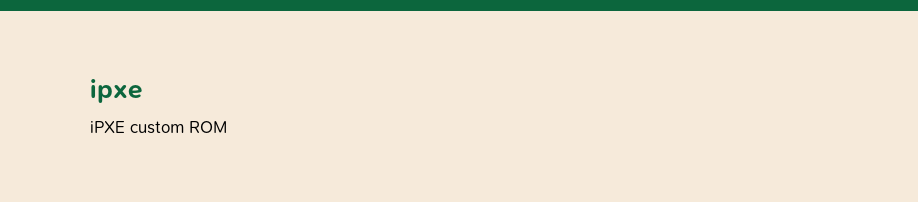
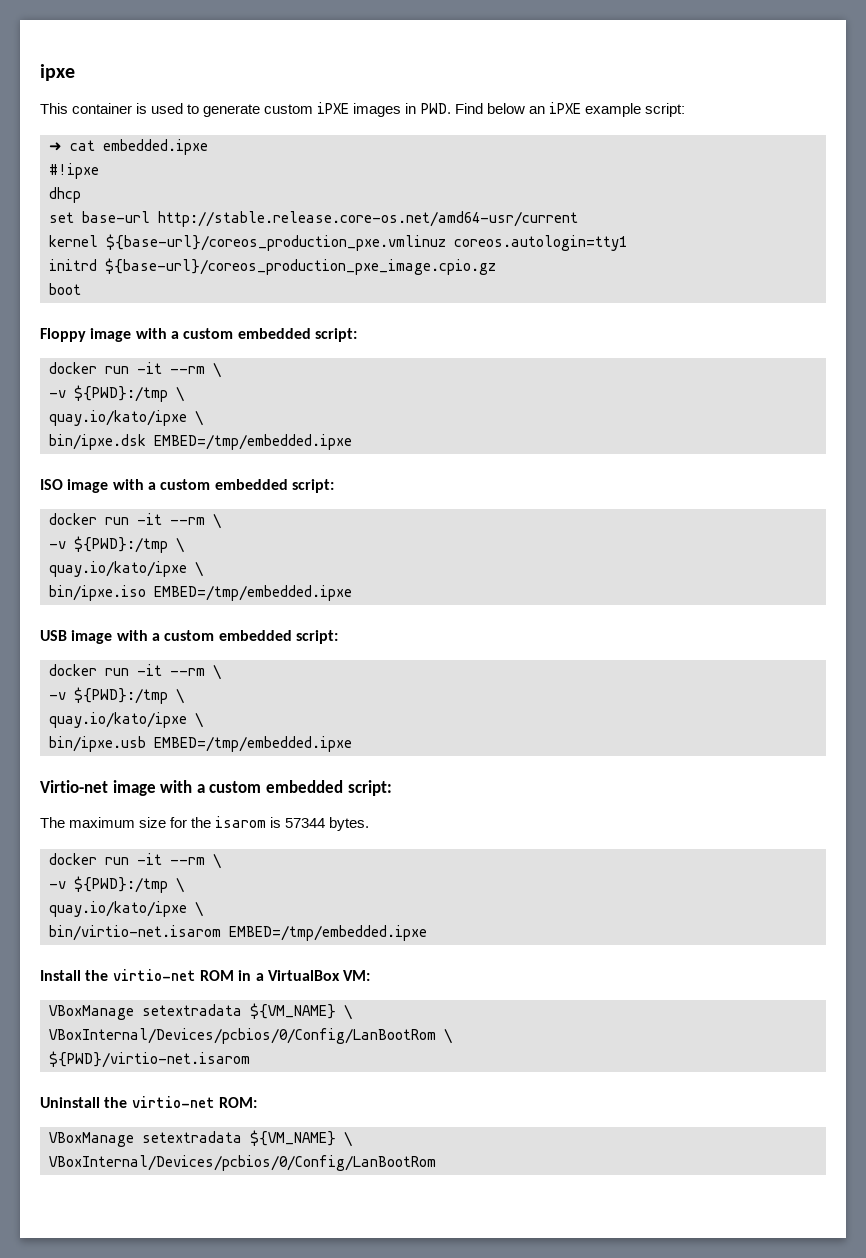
- iPXE custom ROM
+ This container is used to generate custom iPXE images in PWD. Find below an iPXE example script:
+ ➜ cat embedded.ipxe
+ #!ipxe
+ dhcp
+ set base-url http://stable.release.core-os.net/amd64-usr/current
+ kernel ${base-url}/coreos_production_pxe.vmlinuz coreos.autologin=tty1
+ initrd ${base-url}/coreos_production_pxe_image.cpio.gz
+ boot
+ Floppy image with a custom embedded script:
+ docker run -it --rm \
+ -v ${PWD}:/tmp \
+ quay.io/kato/ipxe \
+ bin/ipxe.dsk EMBED=/tmp/embedded.ipxe
+ ISO image with a custom embedded script:
+ docker run -it --rm \
+ -v ${PWD}:/tmp \
+ quay.io/kato/ipxe \
+ bin/ipxe.iso EMBED=/tmp/embedded.ipxe
+ USB image with a custom embedded script:
+ docker run -it --rm \
+ -v ${PWD}:/tmp \
+ quay.io/kato/ipxe \
+ bin/ipxe.usb EMBED=/tmp/embedded.ipxe
+ Virtio-net image with a custom embedded script:
+ The maximum size for the isarom is 57344 bytes.
+ docker run -it --rm \
+ -v ${PWD}:/tmp \
+ quay.io/kato/ipxe \
+ bin/virtio-net.isarom EMBED=/tmp/embedded.ipxe
+ Install the virtio-net ROM in a VirtualBox VM:
+ VBoxManage setextradata ${VM_NAME} \
+ VBoxInternal/Devices/pcbios/0/Config/LanBootRom \
+ ${PWD}/virtio-net.isarom
+ Uninstall the virtio-net ROM:
+ VBoxManage setextradata ${VM_NAME} \
+ VBoxInternal/Devices/pcbios/0/Config/LanBootRom

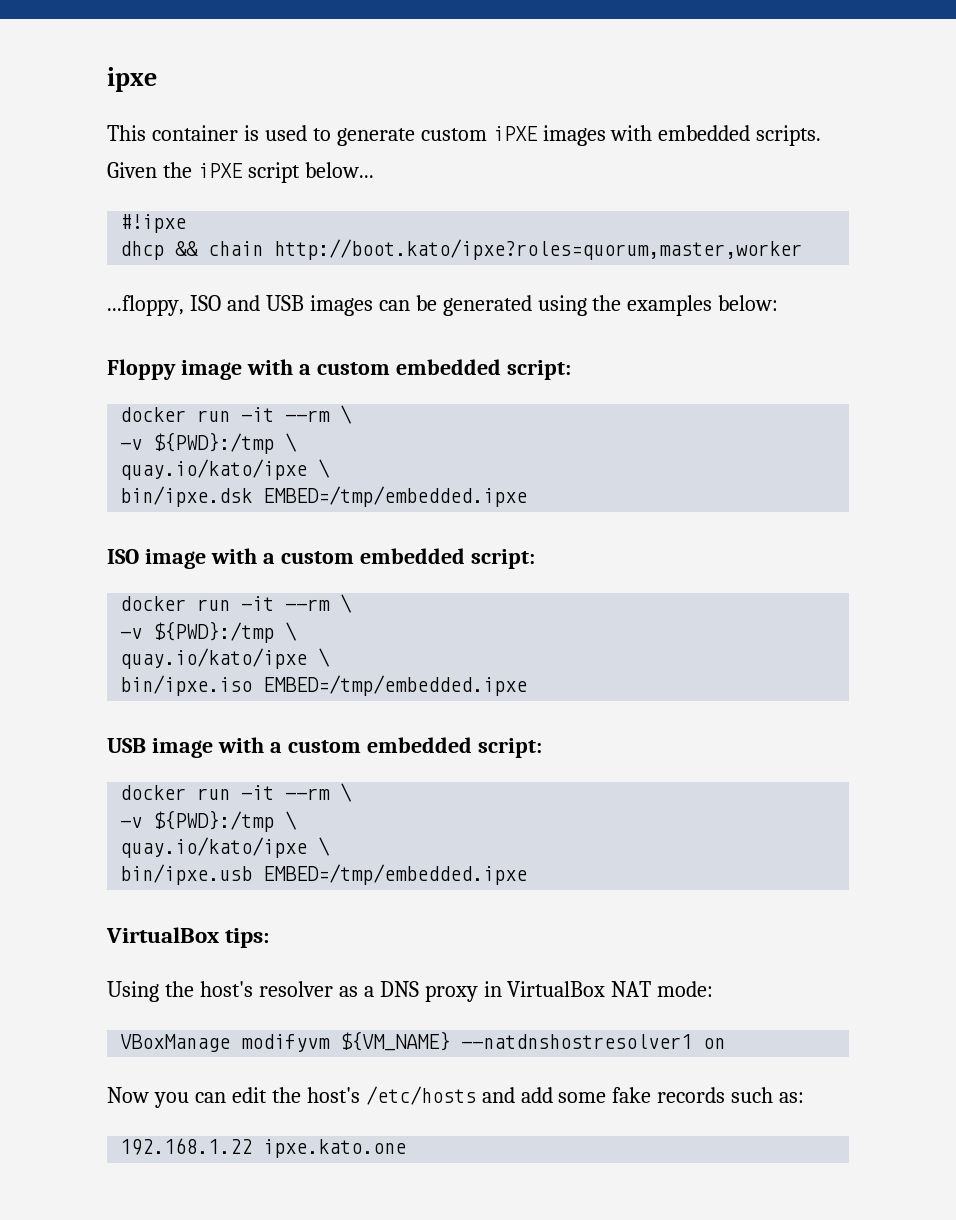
- This container is used to generate custom iPXE images in PWD. Find below an iPXE example script:
- ➜ cat embedded.ipxe
+ This container is used to generate custom iPXE images with embedded scripts. Given the iPXE script below...
  #!ipxe
- dhcp
- set base-url http://stable.release.core-os.net/amd64-usr/current
- kernel ${base-url}/coreos_production_pxe.vmlinuz coreos.autologin=tty1
- initrd ${base-url}/coreos_production_pxe_image.cpio.gz
- boot
+ dhcp && chain http://boot.kato/ipxe?roles=quorum,master,worker
+ ...floppy, ISO and USB images can be generated using the examples below:
- Virtio-net image with a custom embedded script:
- The maximum size for the isarom is 57344 bytes.
- docker run -it --rm \
- -v ${PWD}:/tmp \
- quay.io/kato/ipxe \
- bin/virtio-net.isarom EMBED=/tmp/embedded.ipxe
- Install the virtio-net ROM in a VirtualBox VM:
- VBoxManage setextradata ${VM_NAME} \
- VBoxInternal/Devices/pcbios/0/Config/LanBootRom \
- ${PWD}/virtio-net.isarom
- Uninstall the virtio-net ROM:
- VBoxManage setextradata ${VM_NAME} \
- VBoxInternal/Devices/pcbios/0/Config/LanBootRom
+ VirtualBox tips:
+ Using the host's resolver as a DNS proxy in VirtualBox NAT mode:
+ VBoxManage modifyvm ${VM_NAME} --natdnshostresolver1 on
+ Now you can edit the host's /etc/hosts and add some fake records such as:
+ 192.168.1.22 ipxe.kato.one

